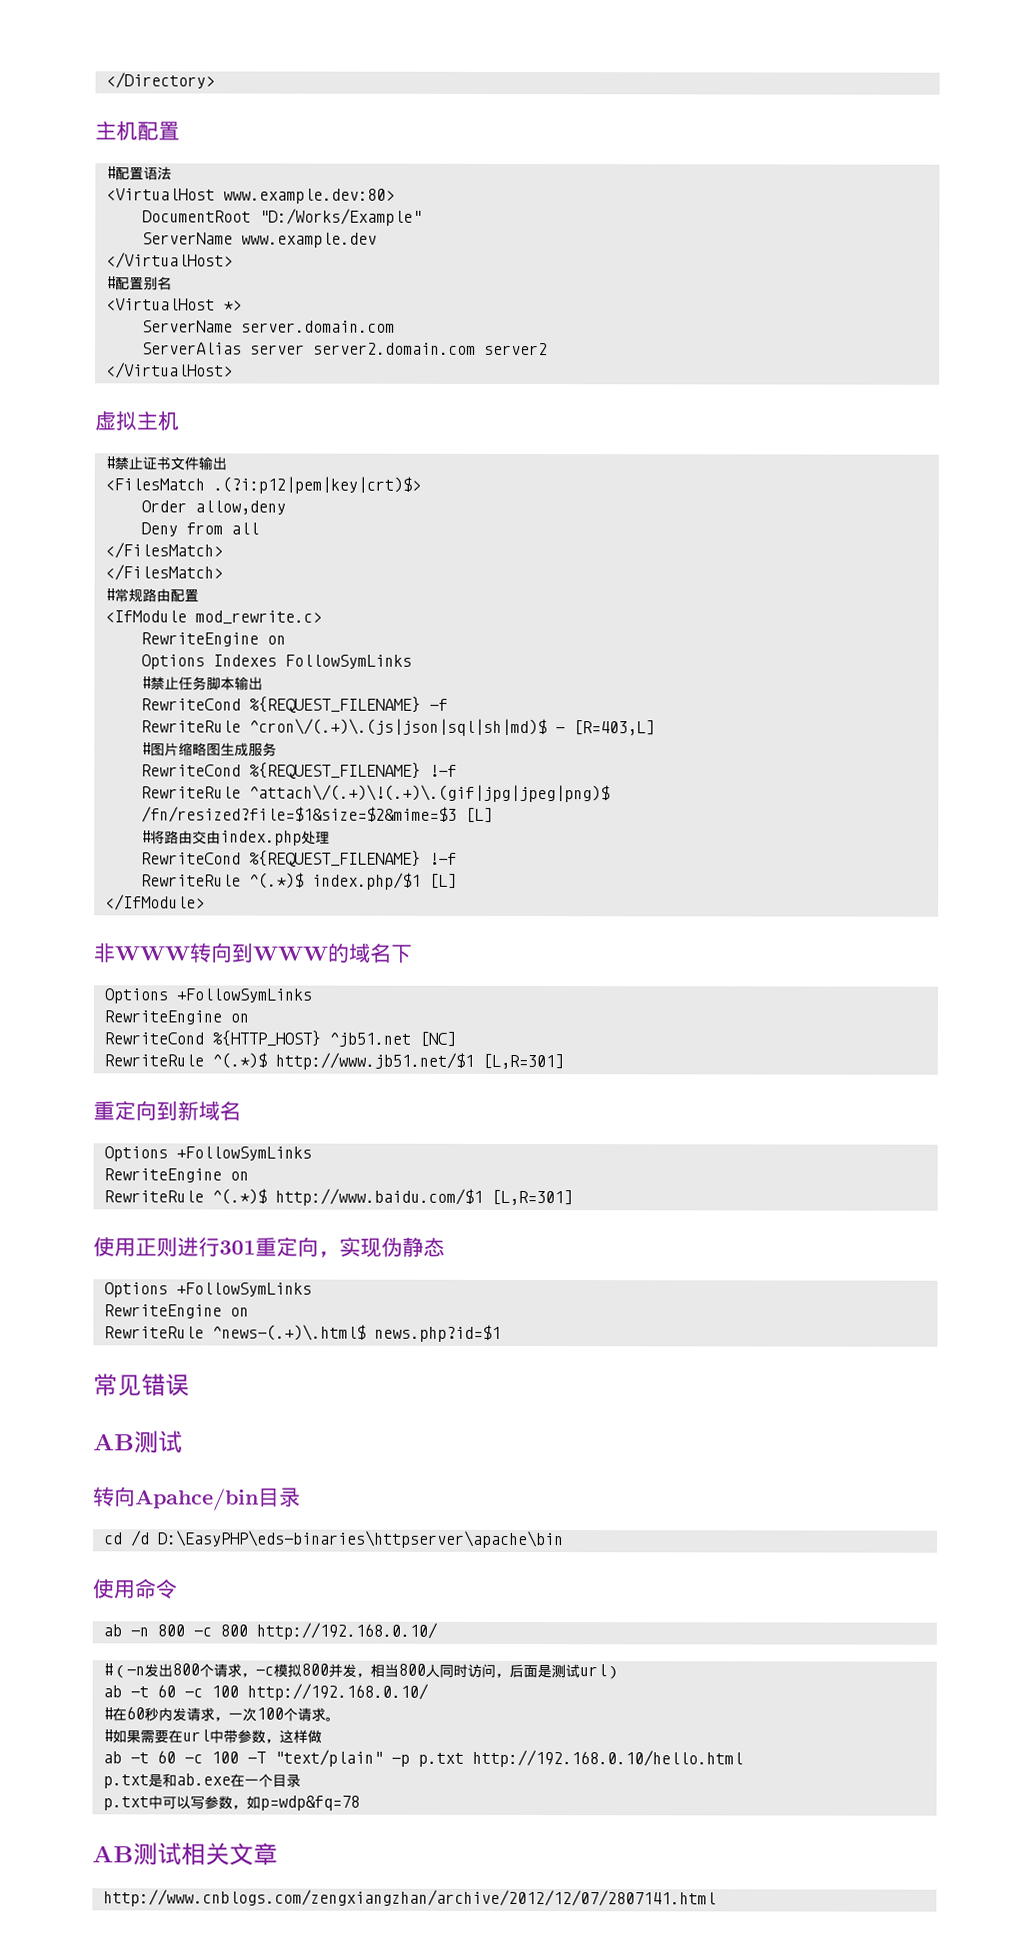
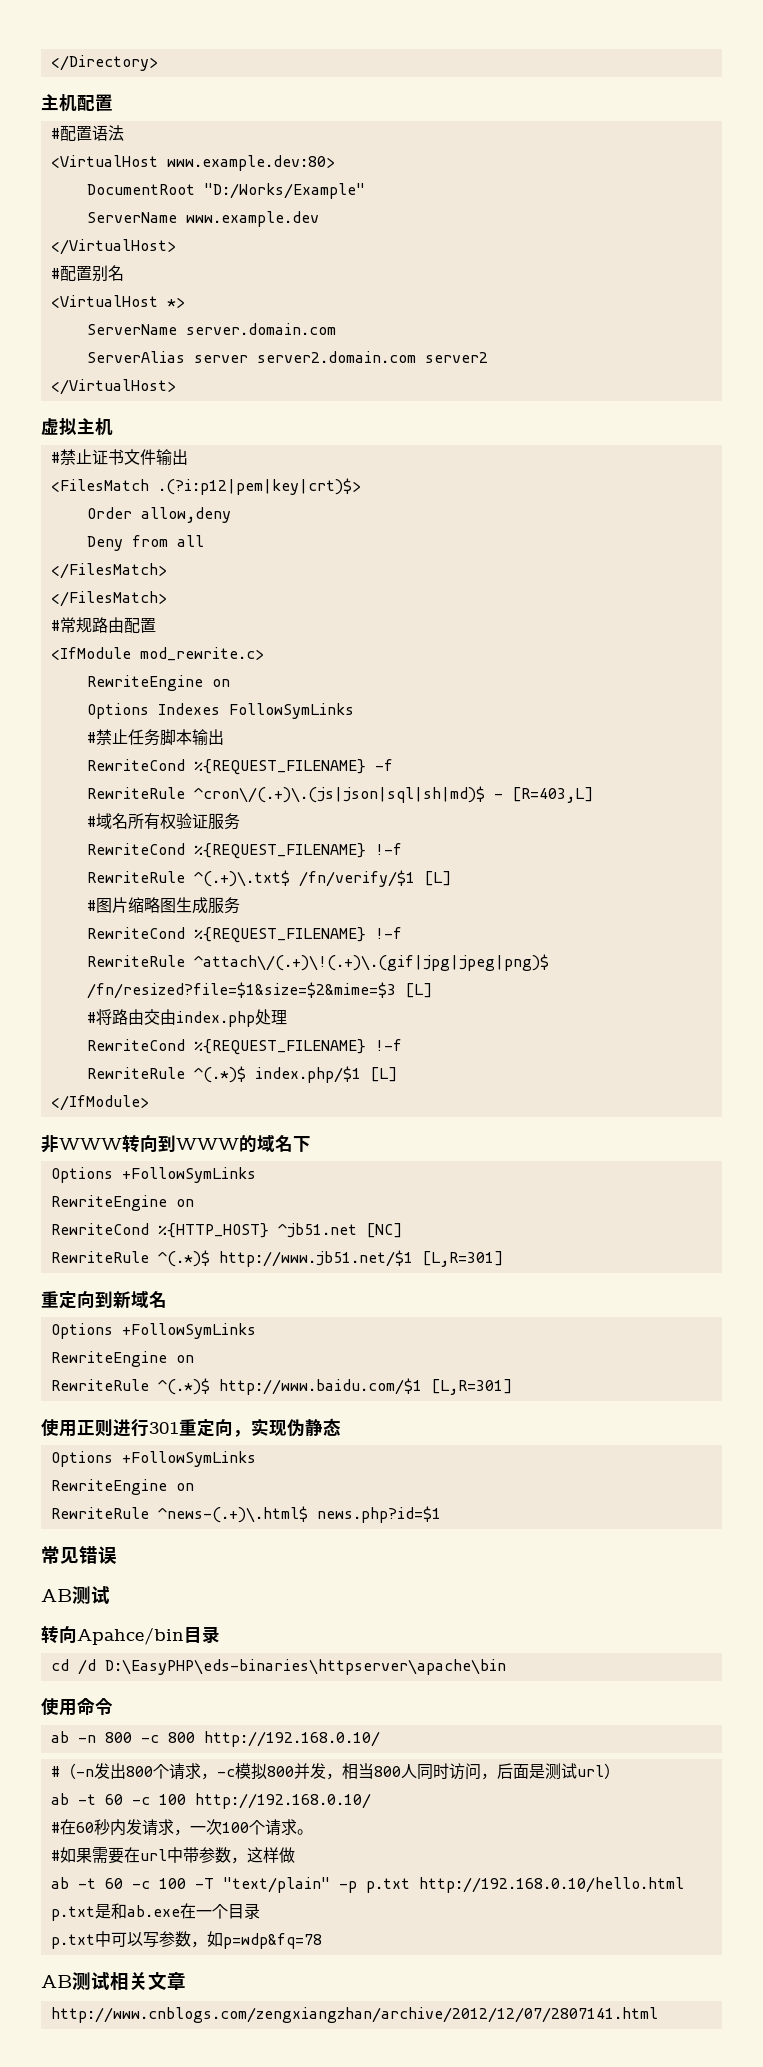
+ #域名所有权验证服务
+ RewriteCond %{REQUEST_FILENAME} !-f
+ RewriteRule ^(.+)\.txt$ /fn/verify/$1 [L]

